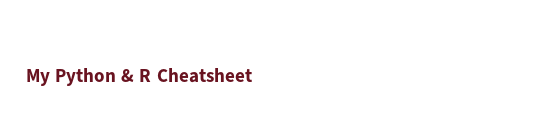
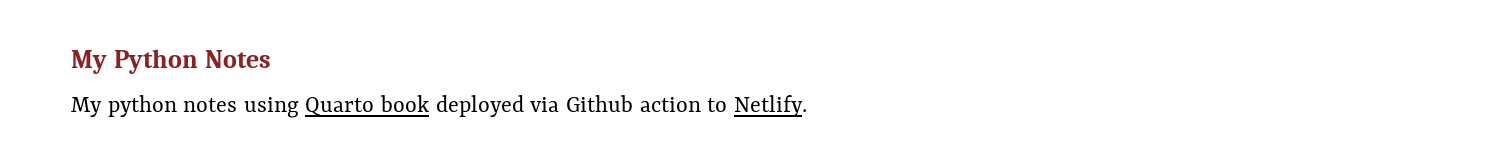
- My Python & R Cheatsheet
+ My Python Notes
+ My python notes using Quarto book deployed via Github action to Netlify.

